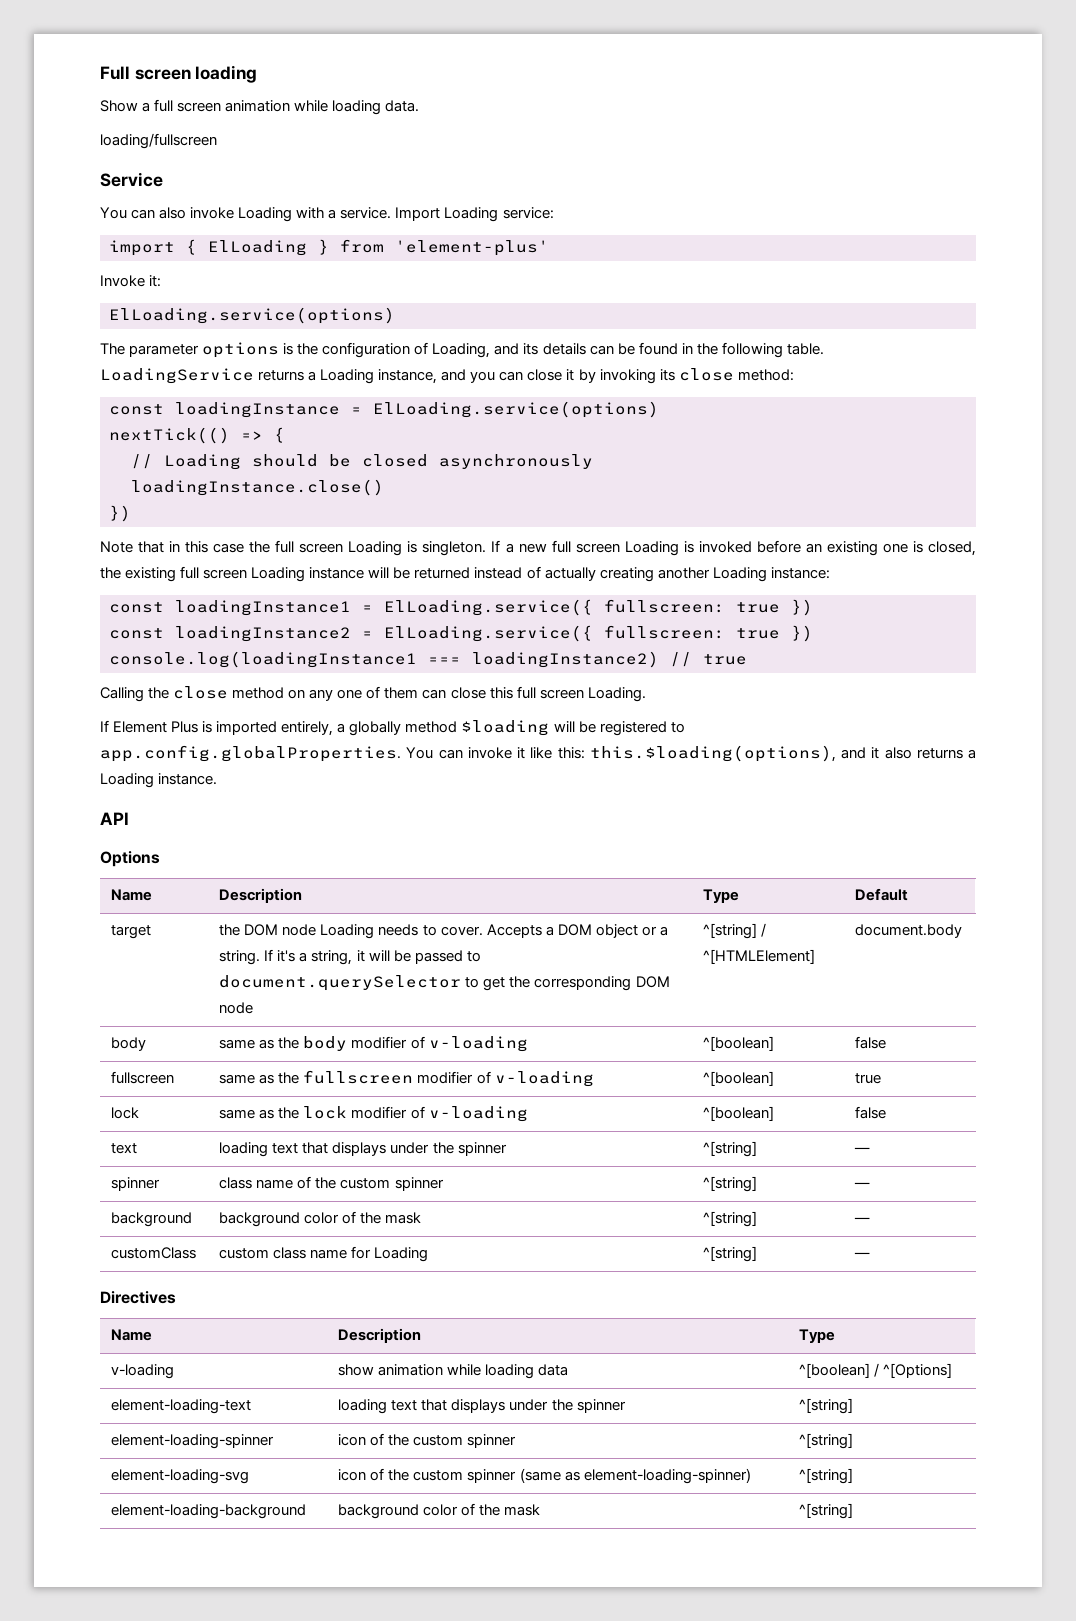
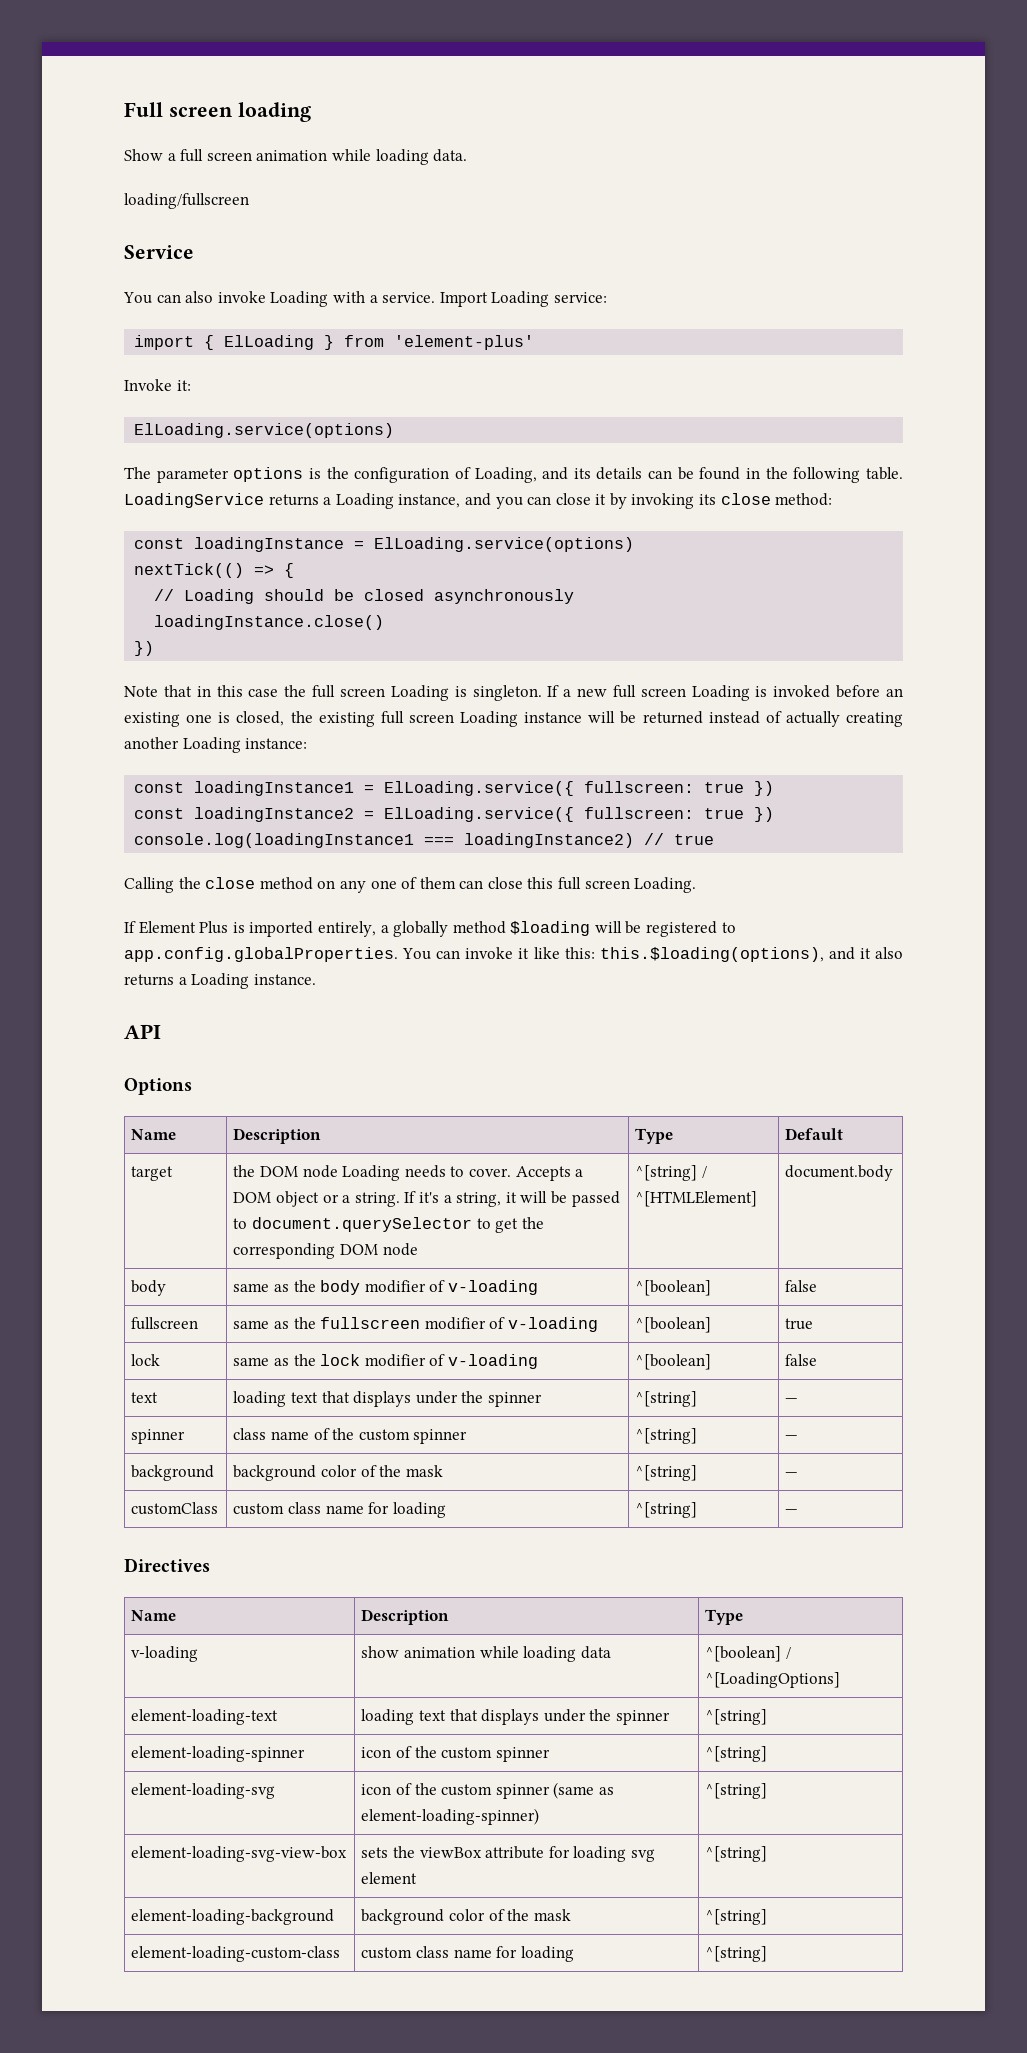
- customClass | custom class name for Loading | ^[string] | —
+ customClass | custom class name for loading | ^[string] | —
- v-loading | show animation while loading data | ^[boolean] / ^[Options]
+ v-loading | show animation while loading data | ^[boolean] / ^[LoadingOptions]
+ element-loading-svg-view-box | sets the viewBox attribute for loading svg element | ^[string]
+ element-loading-custom-class | custom class name for loading | ^[string]

